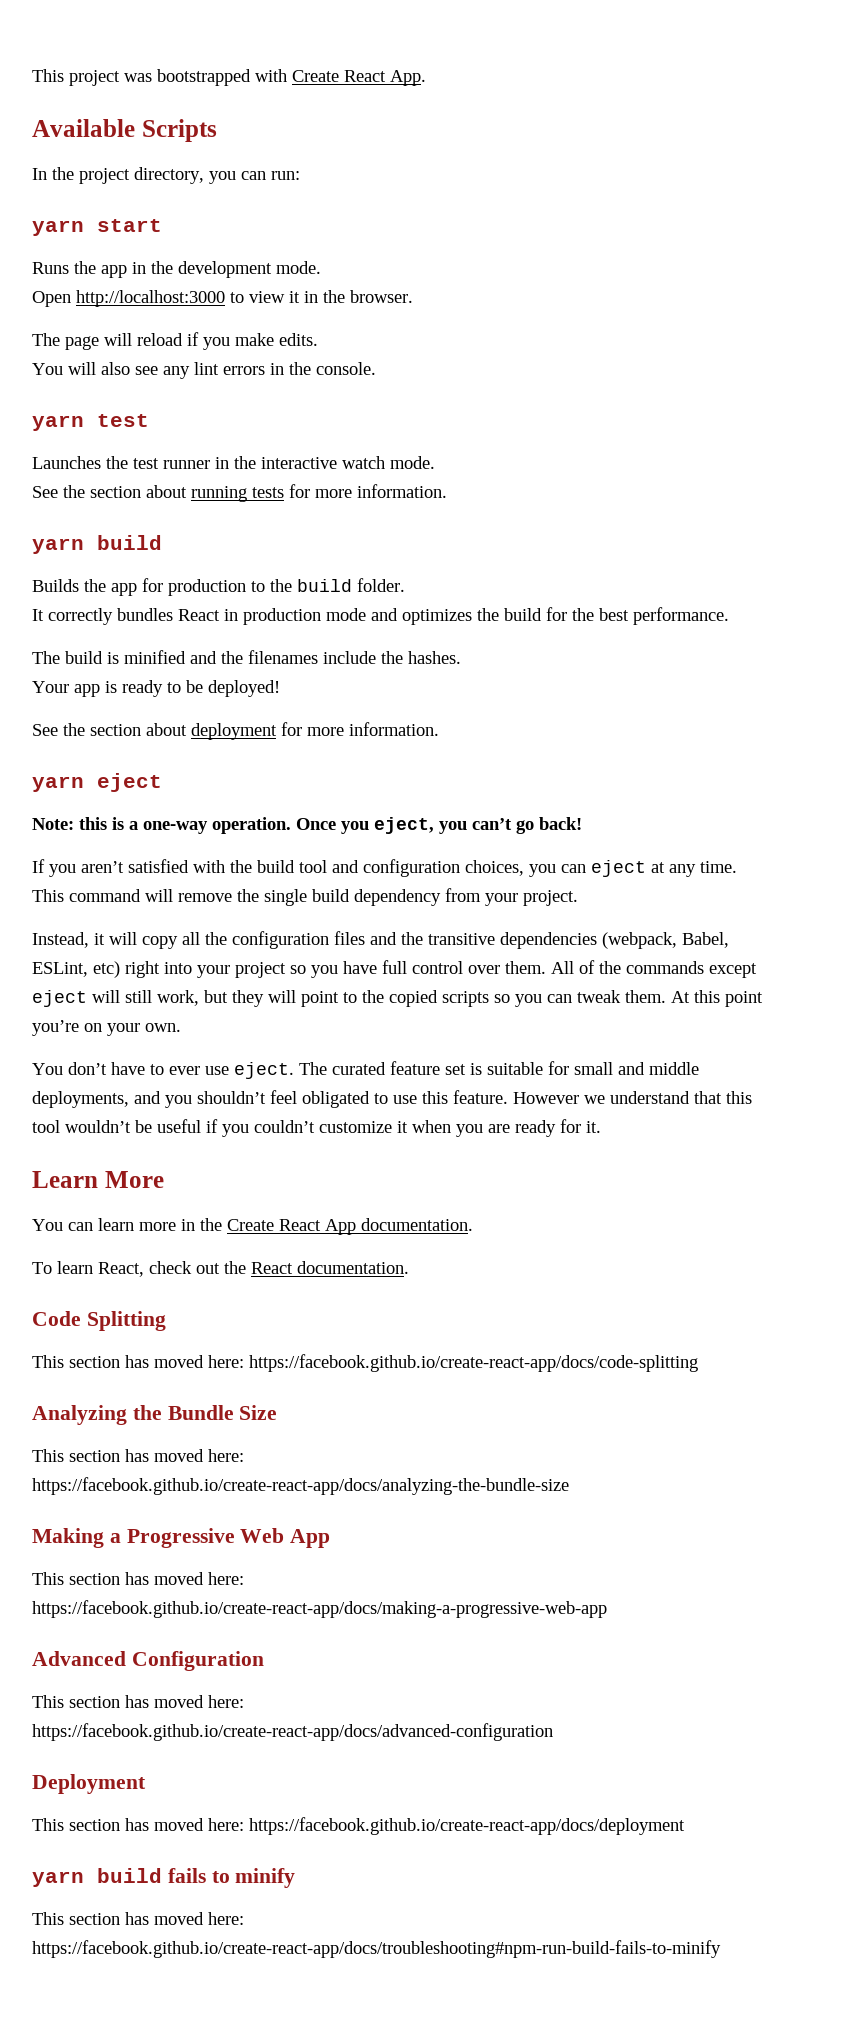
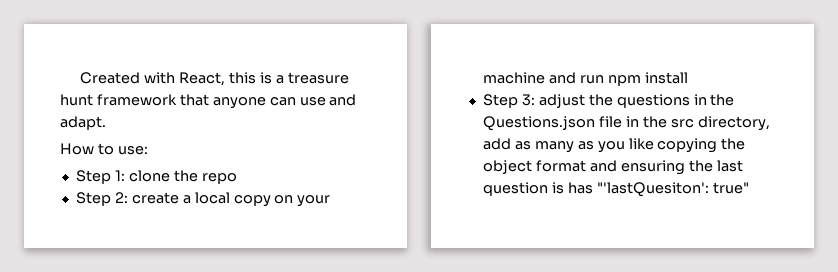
- This project was bootstrapped with Create React App.
- Available Scripts
- In the project directory, you can run:
- yarn start
- Runs the app in the development mode.
- Open http://localhost:3000 to view it in the browser.
- The page will reload if you make edits.
- You will also see any lint errors in the console.
- yarn test
- Launches the test runner in the interactive watch mode.
- See the section about running tests for more information.
- yarn build
- Builds the app for production to the build folder.
- It correctly bundles React in production mode and optimizes the build for the best performance.
- The build is minified and the filenames include the hashes.
- Your app is ready to be deployed!
- See the section about deployment for more information.
- yarn eject
- Note: this is a one-way operation. Once you eject, you can’t go back!
- If you aren’t satisfied with the build tool and configuration choices, you can eject at any time. This command will remove the single build dependency from your project.
- Instead, it will copy all the configuration files and the transitive dependencies (webpack, Babel, ESLint, etc) right into your project so you have full control over them. All of the commands except eject will still work, but they will point to the copied scripts so you can tweak them. At this point you’re on your own.
- You don’t have to ever use eject. The curated feature set is suitable for small and middle deployments, and you shouldn’t feel obligated to use this feature. However we understand that this tool wouldn’t be useful if you couldn’t customize it when you are ready for it.
- Learn More
- You can learn more in the Create React App documentation.
- To learn React, check out the React documentation.
- Code Splitting
- This section has moved here: https://facebook.github.io/create-react-app/docs/code-splitting
- Analyzing the Bundle Size
- This section has moved here: https://facebook.github.io/create-react-app/docs/analyzing-the-bundle-size
- Making a Progressive Web App
- This section has moved here: https://facebook.github.io/create-react-app/docs/making-a-progressive-web-app
- Advanced Configuration
- This section has moved here: https://facebook.github.io/create-react-app/docs/advanced-configuration
- Deployment
- This section has moved here: https://facebook.github.io/create-react-app/docs/deployment
- yarn build fails to minify
- This section has moved here: https://facebook.github.io/create-react-app/docs/troubleshooting#npm-run-build-fails-to-minify
+ Created with React, this is a treasure hunt framework that anyone can use and adapt.
+ How to use:
+ Step 1: clone the repo
+ Step 2: create a local copy on your machine and run npm install
+ Step 3: adjust the questions in the Questions.json file in the src directory, add as many as you like copying the object format and ensuring the last question is has "'lastQuesiton': true"

